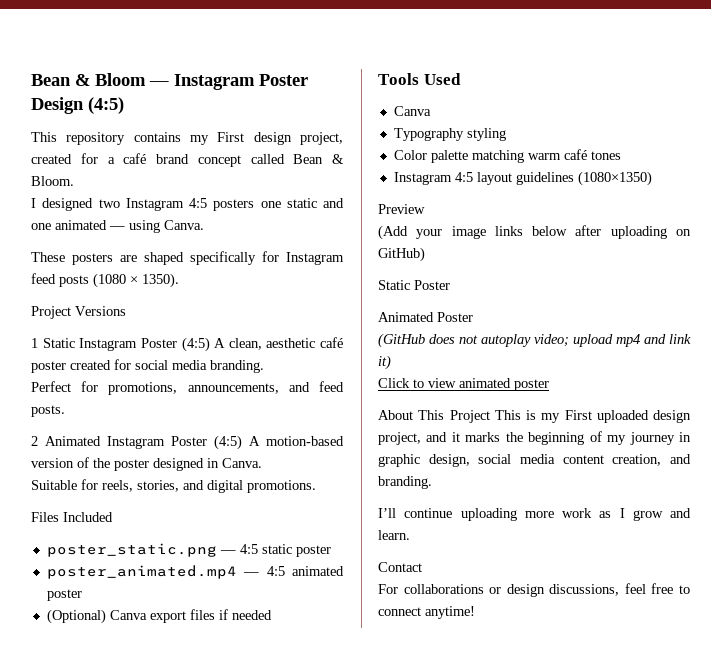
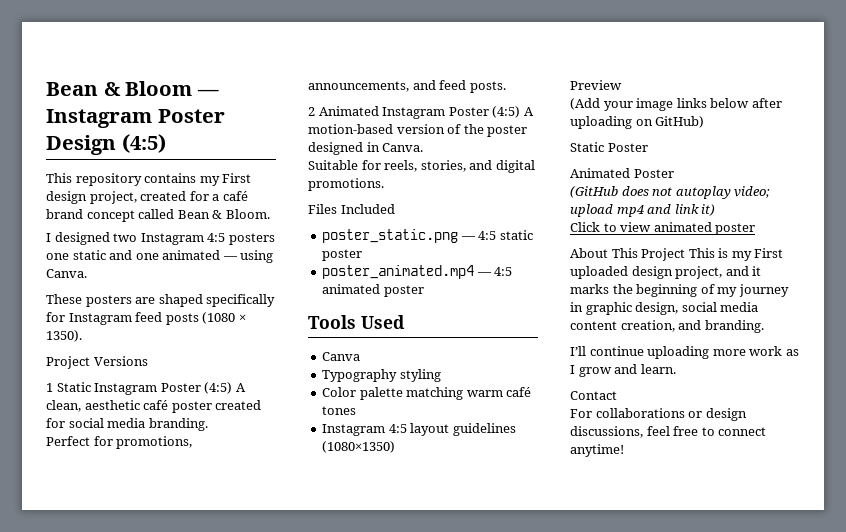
- (Optional) Canva export files if needed

